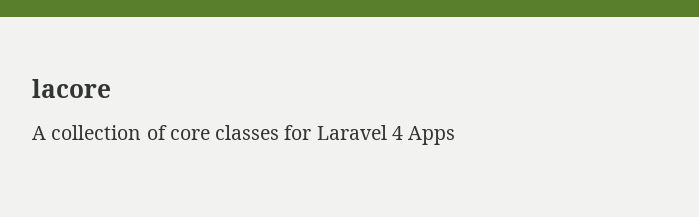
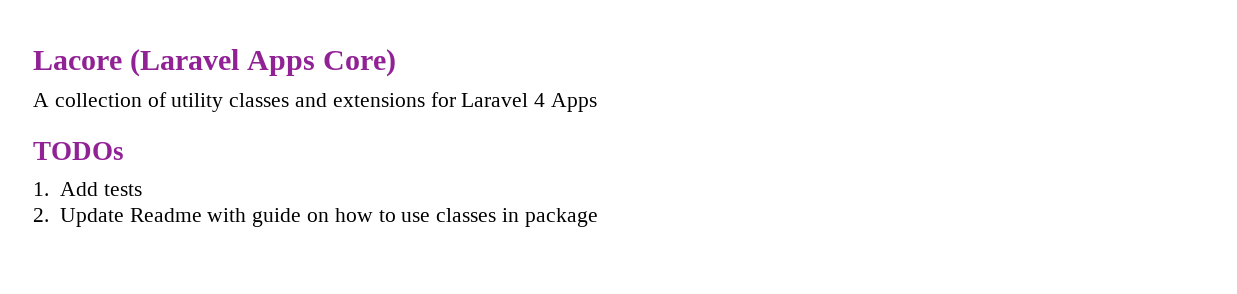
- lacore
+ Lacore (Laravel Apps Core)
- A collection of core classes for Laravel 4 Apps
+ A collection of utility classes and extensions for Laravel 4 Apps
+ TODOs
+ 1. Add tests
+ 2. Update Readme with guide on how to use classes in package

